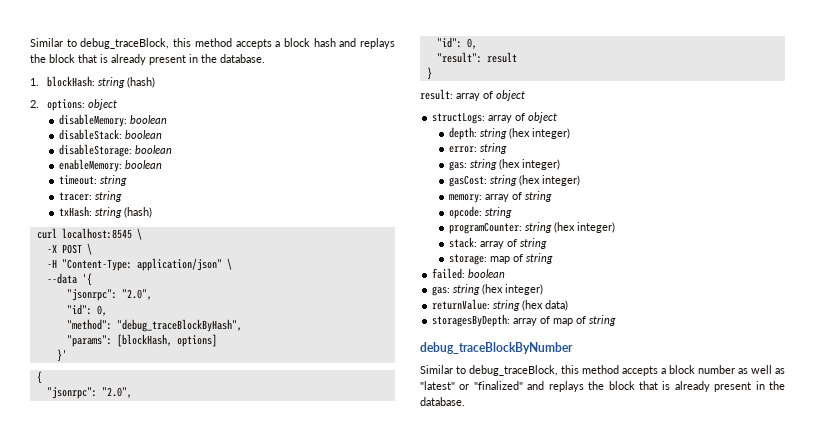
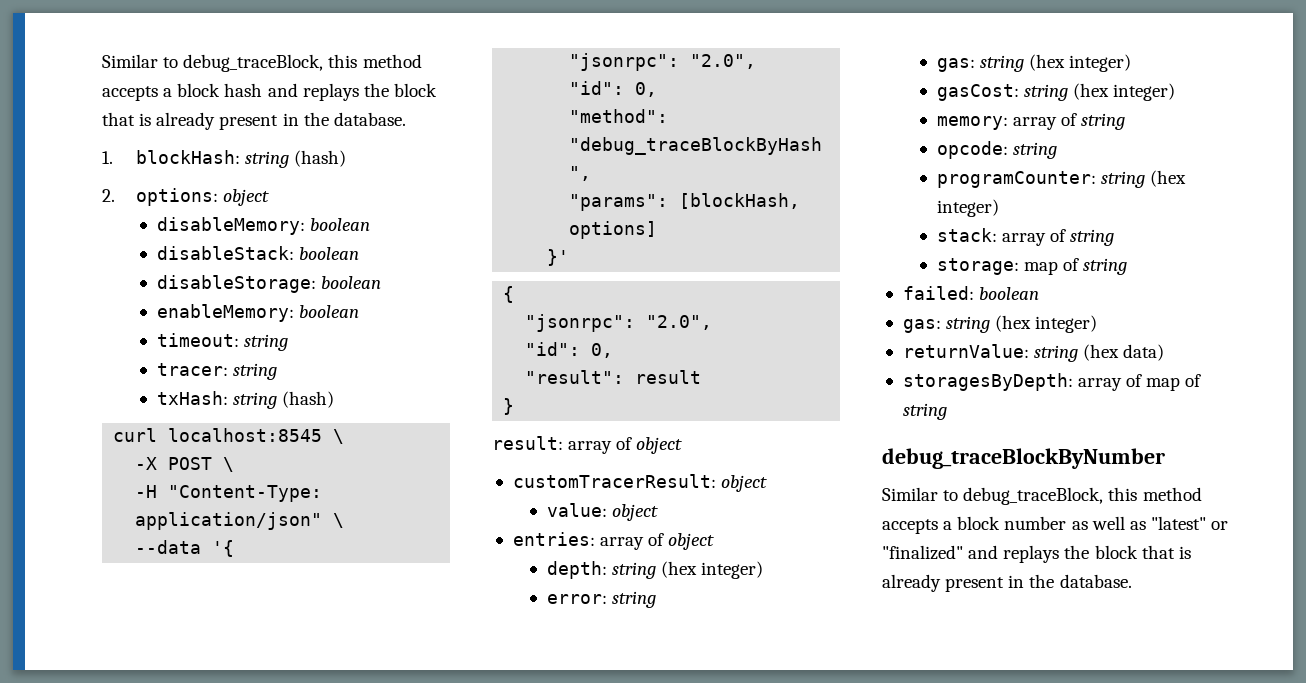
- structLogs: array of object
+ customTracerResult: object
+ value: object
+ entries: array of object

